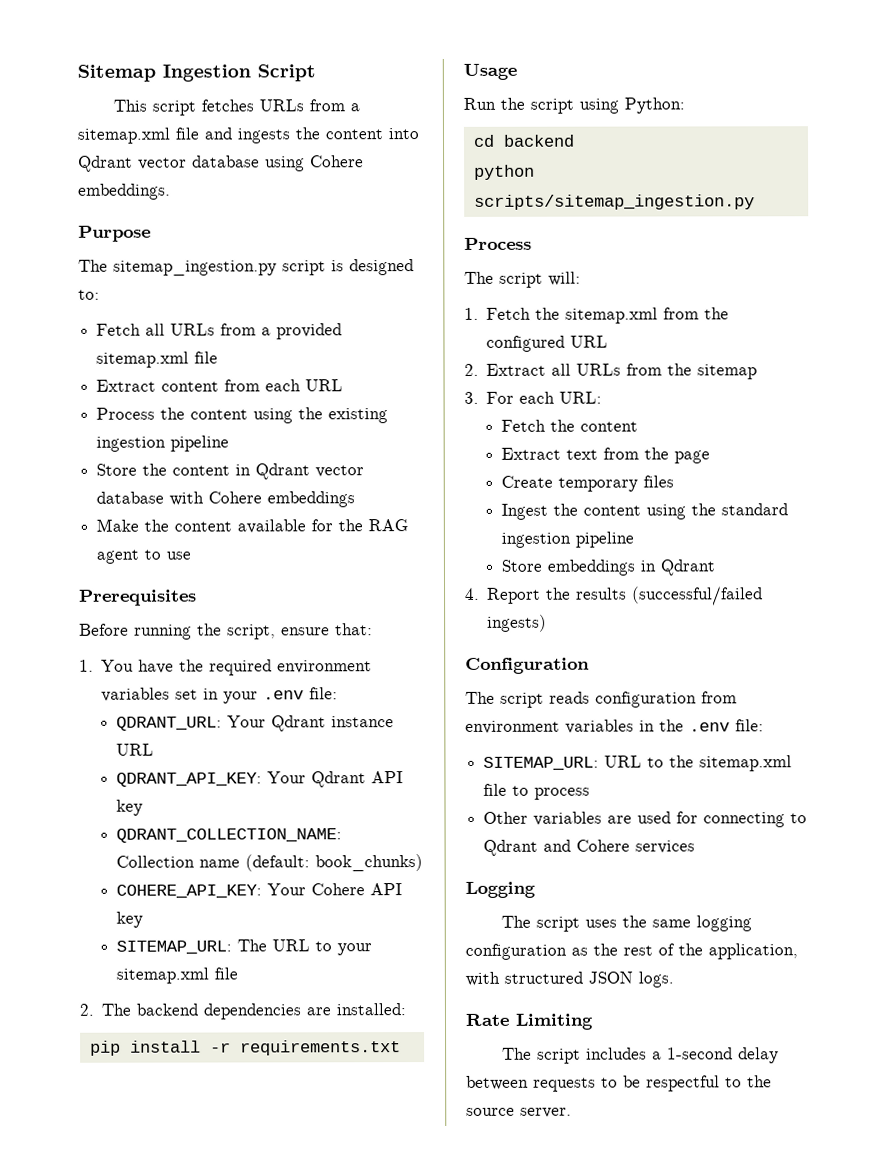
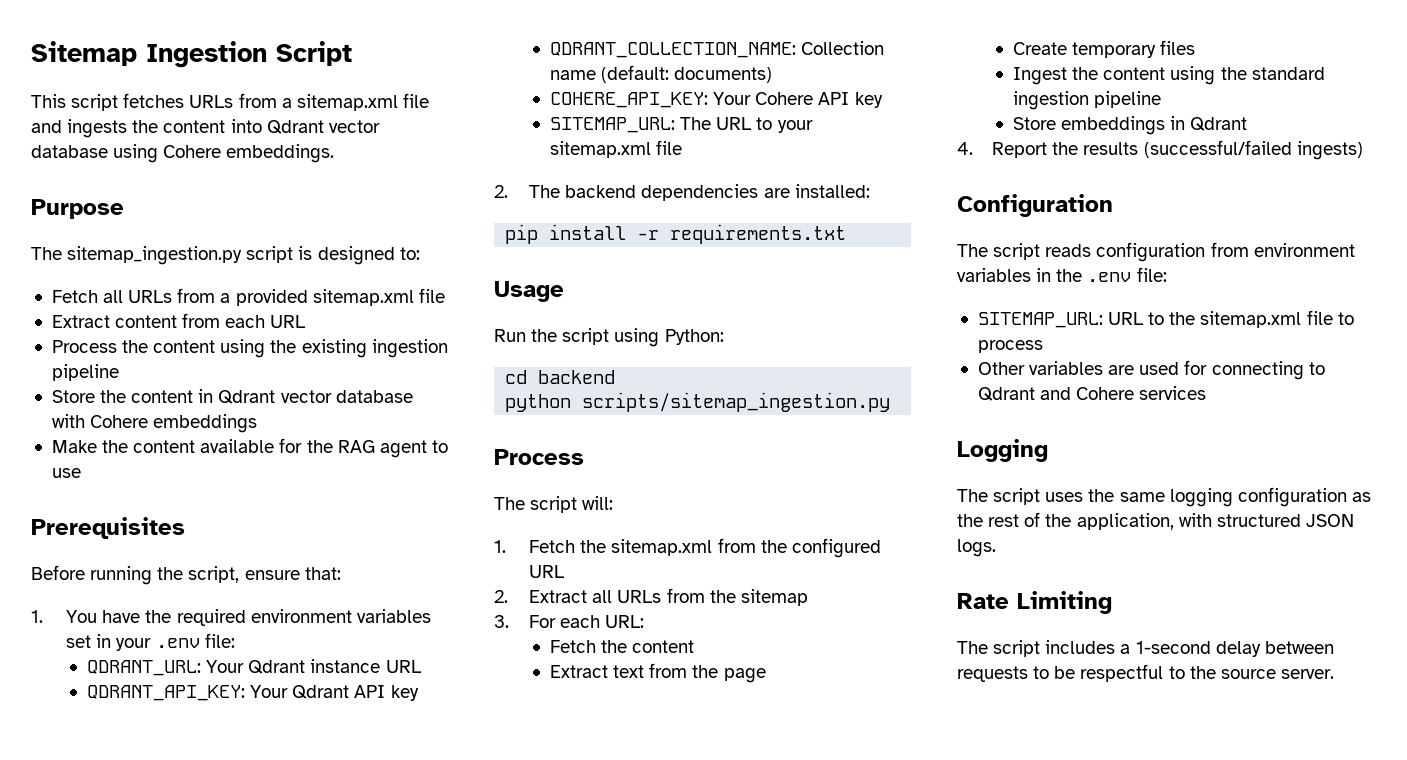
- QDRANT_COLLECTION_NAME: Collection name (default: book_chunks)
+ QDRANT_COLLECTION_NAME: Collection name (default: documents)

